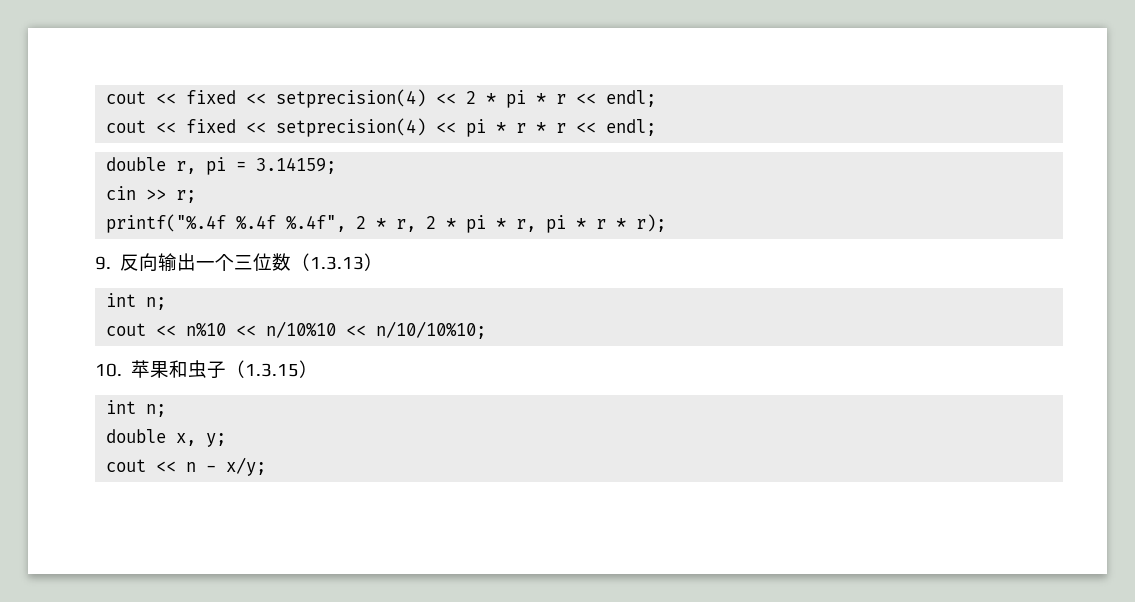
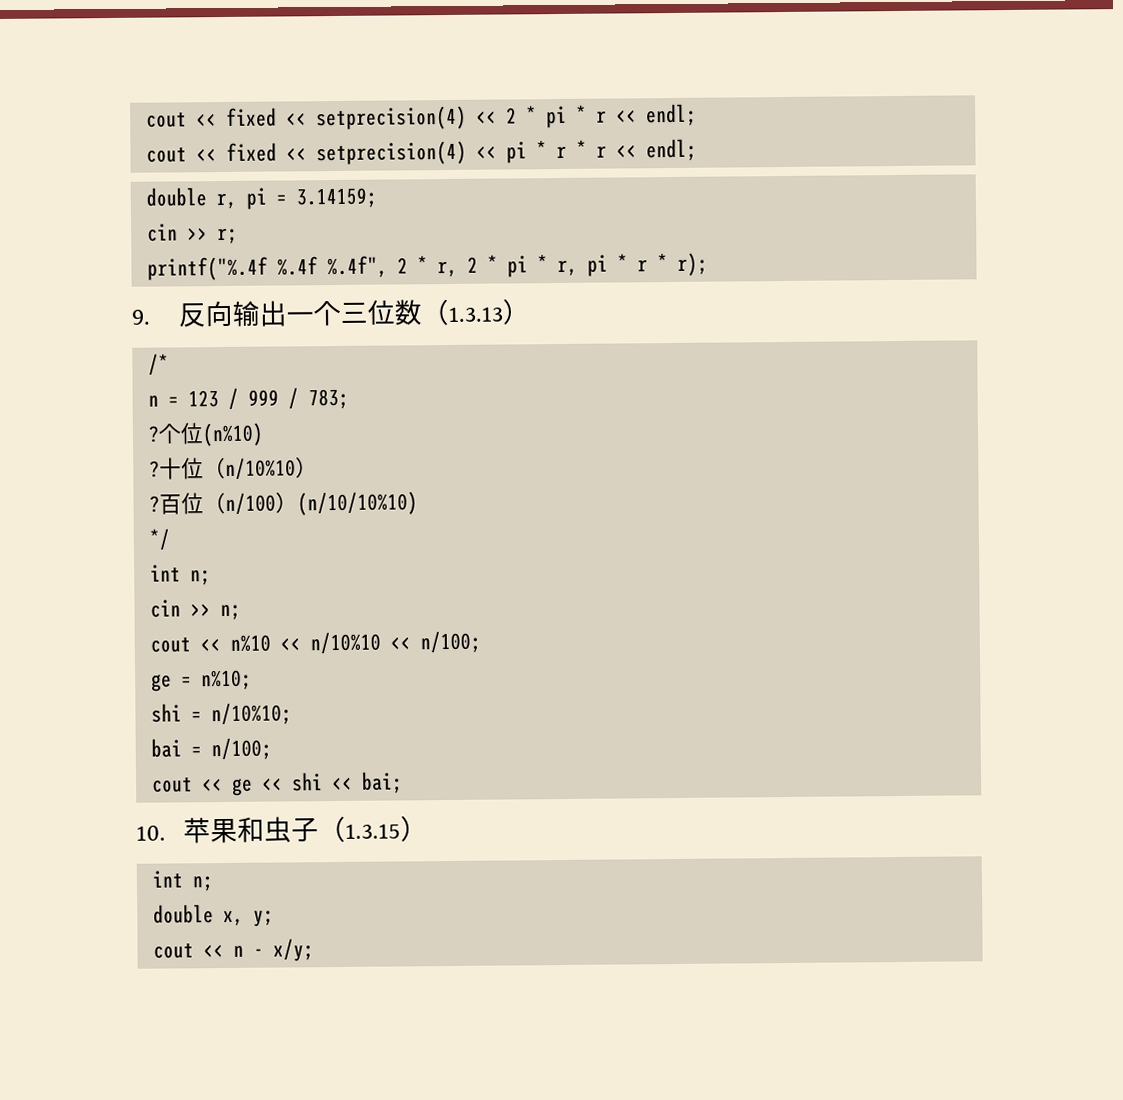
  9.反向输出一个三位数（1.3.13）
+ /*
+ n = 123 / 999 / 783;
+ ?个位(n%10)
+ ?十位（n/10%10）
+ ?百位（n/100）(n/10/10%10)
+ */
  int n;
+ cin >> n;
- cout << n%10 << n/10%10 << n/10/10%10;
+ cout << n%10 << n/10%10 << n/100;
+ ge = n%10;
+ shi = n/10%10;
+ bai = n/100;
+ cout << ge << shi << bai;

